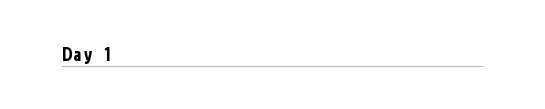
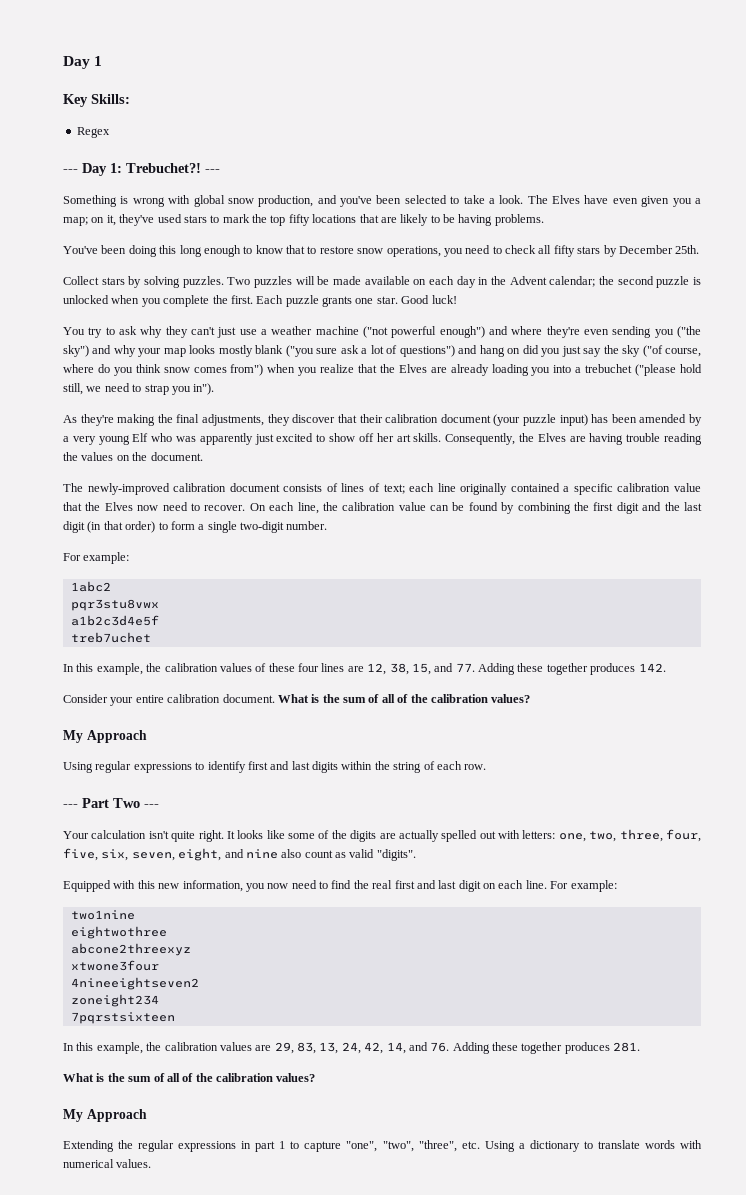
+ Key Skills:
+ Regex
+ --- Day 1: Trebuchet?! ---
+ Something is wrong with global snow production, and you've been selected to take a look. The Elves have even given you a map; on it, they've used stars to mark the top fifty locations that are likely to be having problems.
+ You've been doing this long enough to know that to restore snow operations, you need to check all fifty stars by December 25th.
+ Collect stars by solving puzzles. Two puzzles will be made available on each day in the Advent calendar; the second puzzle is unlocked when you complete the first. Each puzzle grants one star. Good luck!
+ You try to ask why they can't just use a weather machine ("not powerful enough") and where they're even sending you ("the sky") and why your map looks mostly blank ("you sure ask a lot of questions") and hang on did you just say the sky ("of course, where do you think snow comes from") when you realize that the Elves are already loading you into a trebuchet ("please hold still, we need to strap you in").
+ As they're making the final adjustments, they discover that their calibration document (your puzzle input) has been amended by a very young Elf who was apparently just excited to show off her art skills. Consequently, the Elves are having trouble reading the values on the document.
+ The newly-improved calibration document consists of lines of text; each line originally contained a specific calibration value that the Elves now need to recover. On each line, the calibration value can be found by combining the first digit and the last digit (in that order) to form a single two-digit number.
+ For example:
+ 1abc2
+ pqr3stu8vwx
+ a1b2c3d4e5f
+ treb7uchet
+ In this example, the calibration values of these four lines are 12, 38, 15, and 77. Adding these together produces 142.
+ Consider your entire calibration document. What is the sum of all of the calibration values?
+ My Approach
+ Using regular expressions to identify first and last digits within the string of each row.
+ --- Part Two ---
+ Your calculation isn't quite right. It looks like some of the digits are actually spelled out with letters: one, two, three, four, five, six, seven, eight, and nine also count as valid "digits".
+ Equipped with this new information, you now need to find the real first and last digit on each line. For example:
+ two1nine
+ eightwothree
+ abcone2threexyz
+ xtwone3four
+ 4nineeightseven2
+ zoneight234
+ 7pqrstsixteen
+ In this example, the calibration values are 29, 83, 13, 24, 42, 14, and 76. Adding these together produces 281.
+ What is the sum of all of the calibration values?
+ My Approach
+ Extending the regular expressions in part 1 to capture "one", "two", "three", etc. Using a dictionary to translate words with numerical values.

